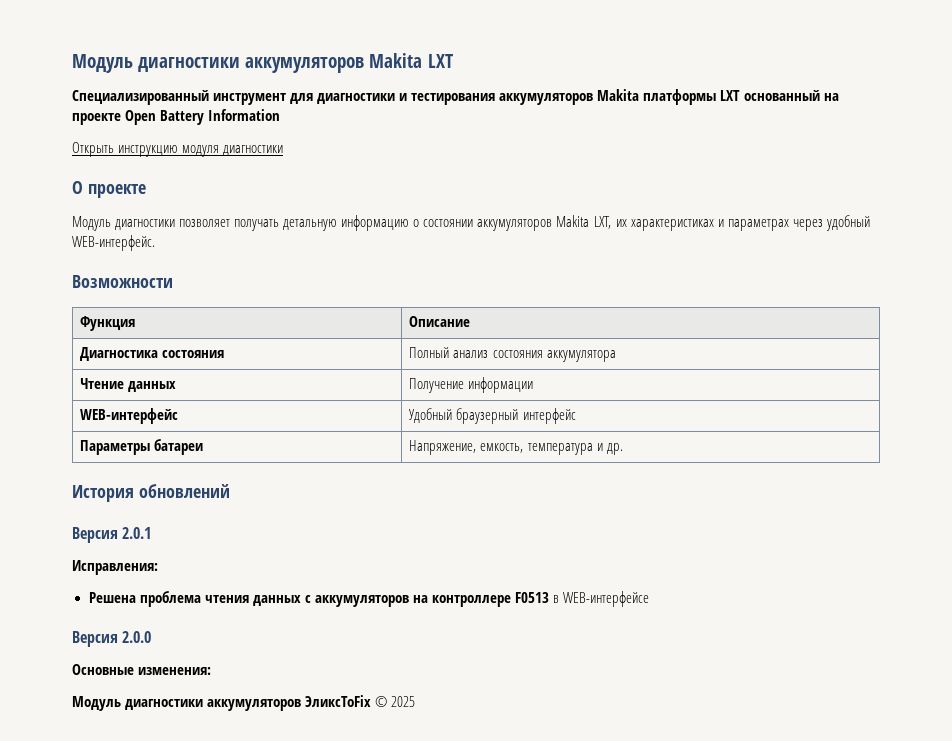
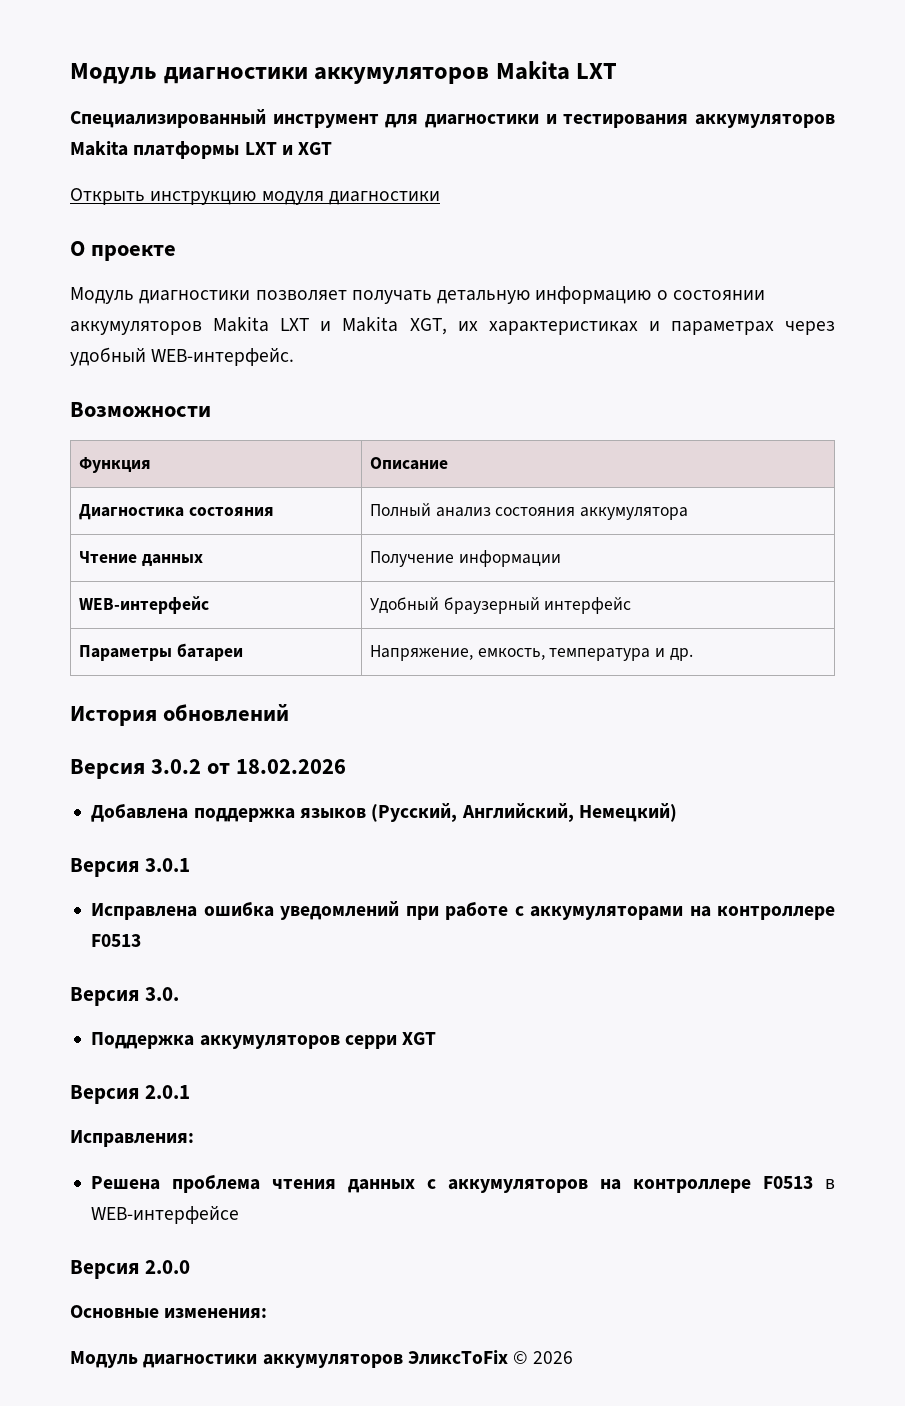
- Специализированный инструмент для диагностики и тестирования аккумуляторов Makita платформы LXT основанный на проекте Open Battery Information
+ Специализированный инструмент для диагностики и тестирования аккумуляторов Makita платформы LXT и XGT
- Модуль диагностики позволяет получать детальную информацию о состоянии аккумуляторов Makita LXT, их характеристиках и параметрах через удобный WEB-интерфейс.
+ Модуль диагностики позволяет получать детальную информацию о состоянии аккумуляторов Makita LXT и Makita XGT, их характеристиках и параметрах через удобный WEB-интерфейс.
+ Версия 3.0.2 от 18.02.2026
+ Добавлена поддержка языков (Русский, Английский, Немецкий)
+ Версия 3.0.1
+ Исправлена ошибка уведомлений при работе с аккумуляторами на контроллере F0513
+ Версия 3.0.
+ Поддержка аккумуляторов серри XGT
- Модуль диагностики аккумуляторов ЭликсToFix © 2025
+ Модуль диагностики аккумуляторов ЭликсToFix © 2026

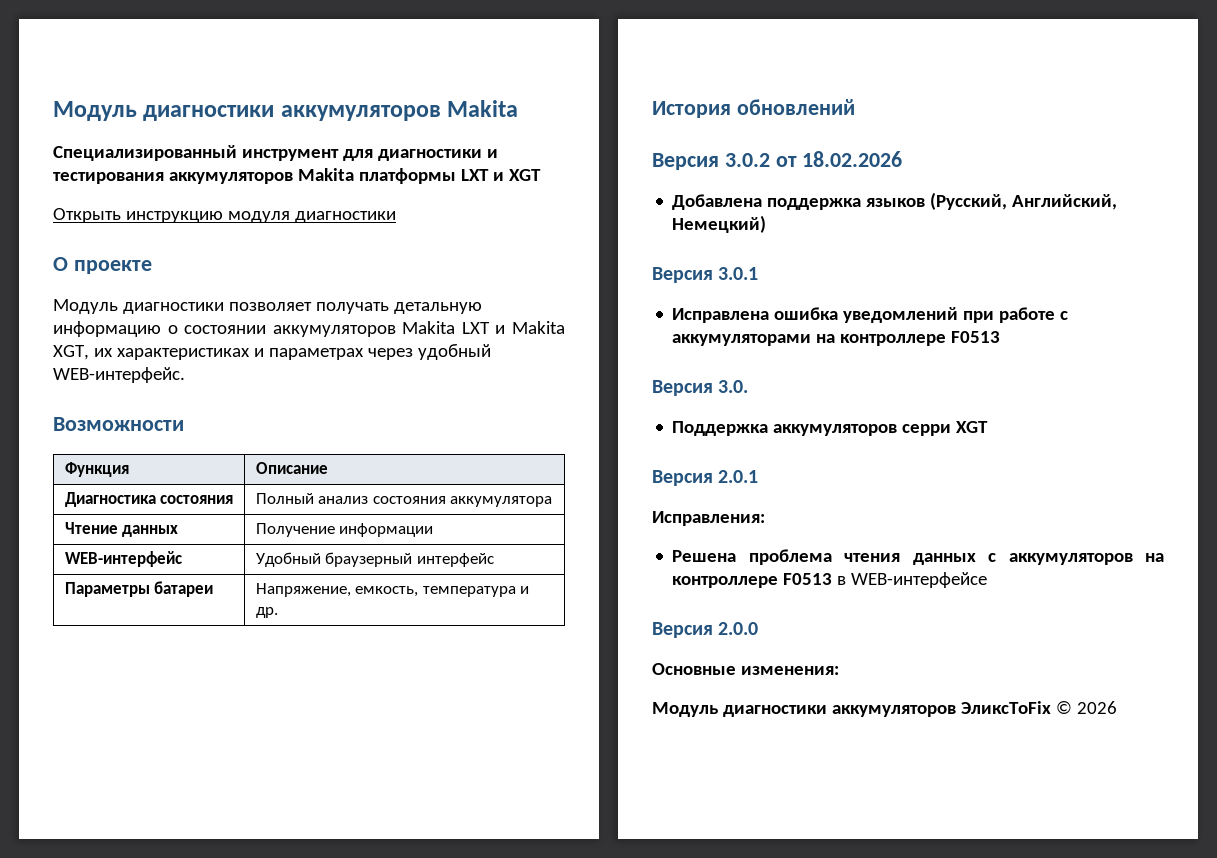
- Модуль диагностики аккумуляторов Makita LXT
+ Модуль диагностики аккумуляторов Makita

